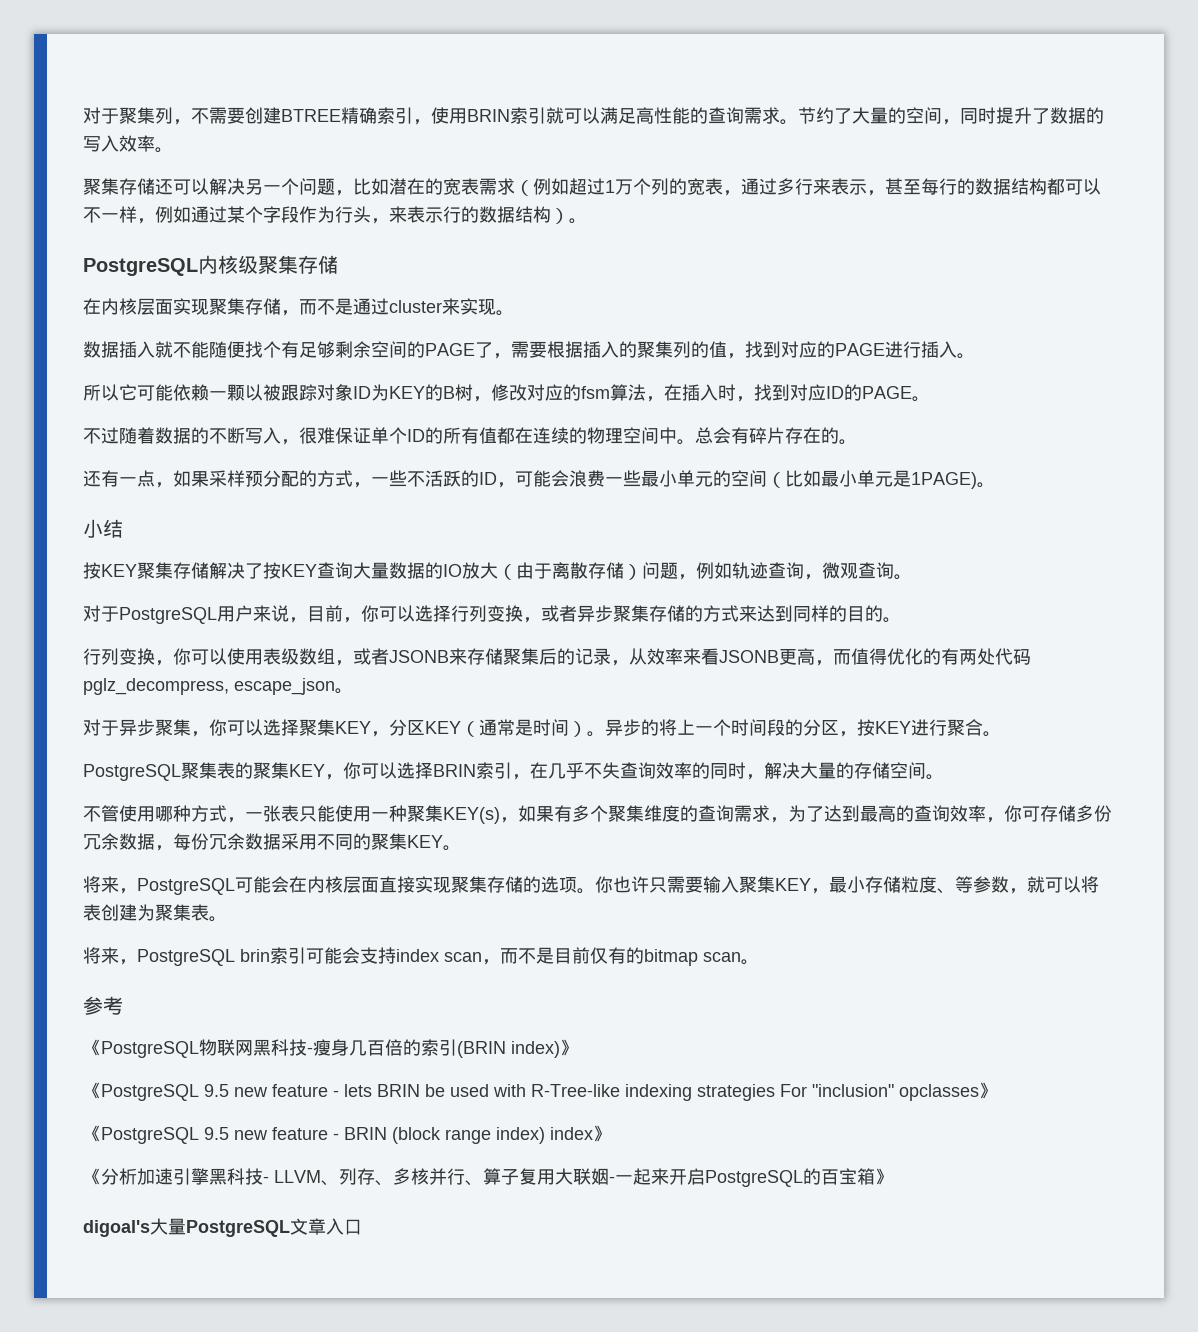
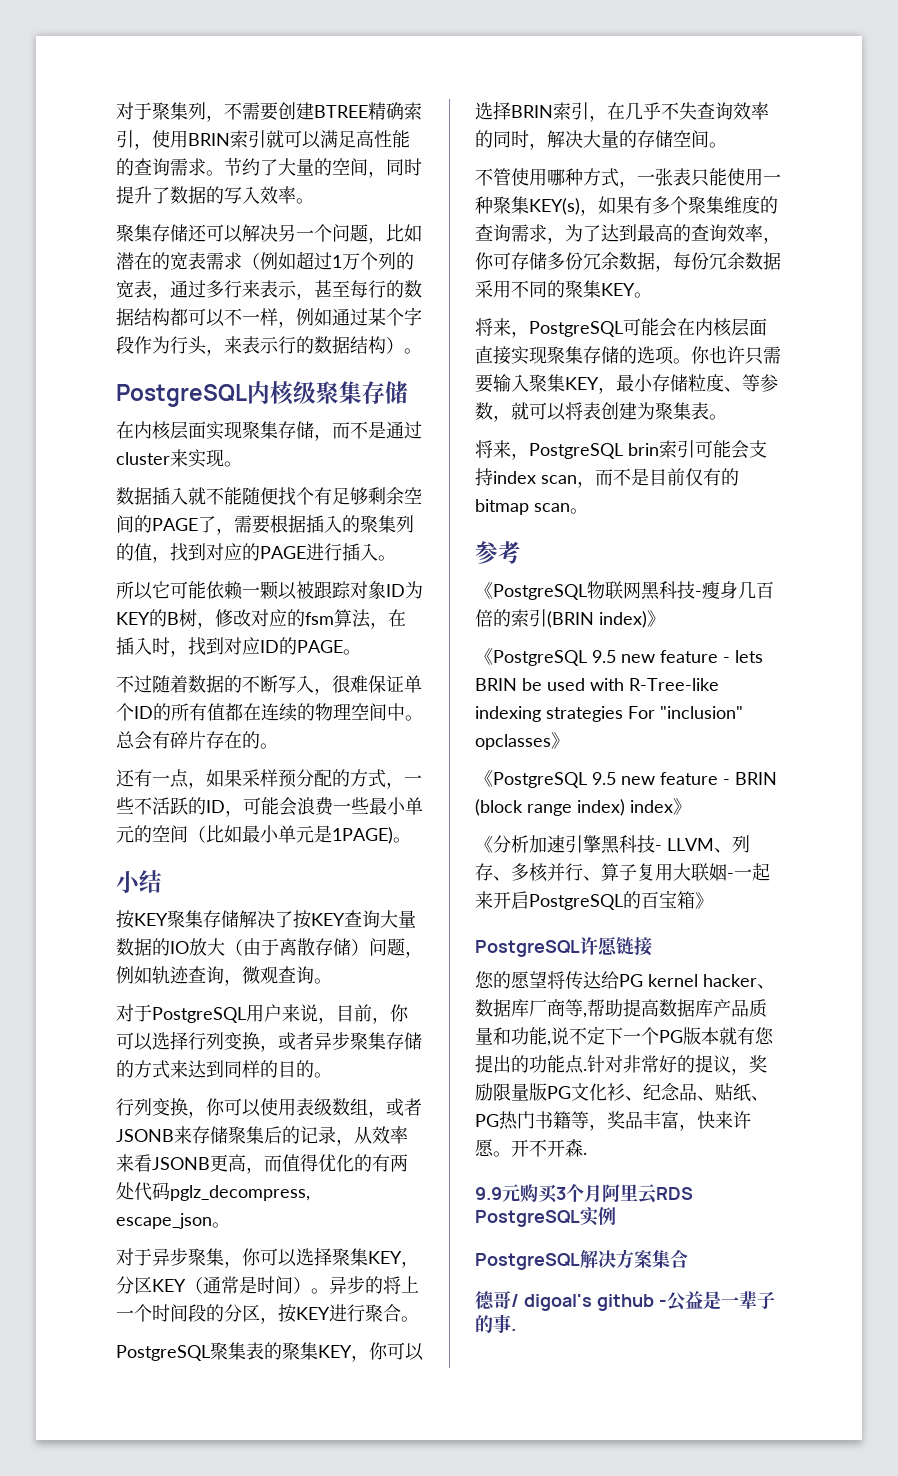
- digoal's大量PostgreSQL文章入口
+ PostgreSQL许愿链接
+ 您的愿望将传达给PG kernel hacker、数据库厂商等,帮助提高数据库产品质量和功能,说不定下一个PG版本就有您提出的功能点.针对非常好的提议，奖励限量版PG文化衫、纪念品、贴纸、PG热门书籍等，奖品丰富，快来许愿。开不开森.
+ 9.9元购买3个月阿里云RDS PostgreSQL实例
+ PostgreSQL解决方案集合
+ 德哥/ digoal's github -公益是一辈子的事.

